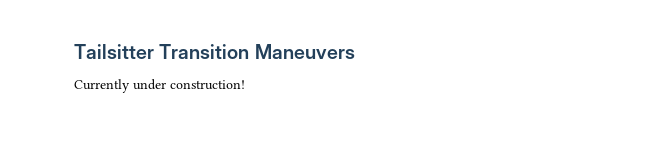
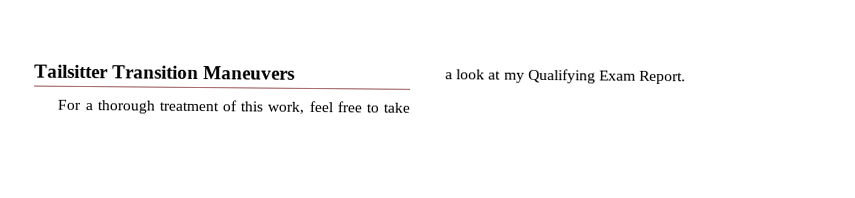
- Currently under construction!
+ For a thorough treatment of this work, feel free to take a look at my Qualifying Exam Report.

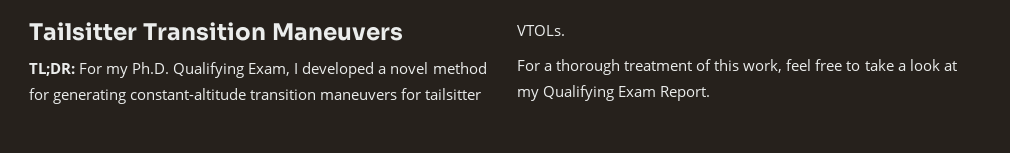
+ TL;DR: For my Ph.D. Qualifying Exam, I developed a novel method for generating constant-altitude transition maneuvers for tailsitter VTOLs.

